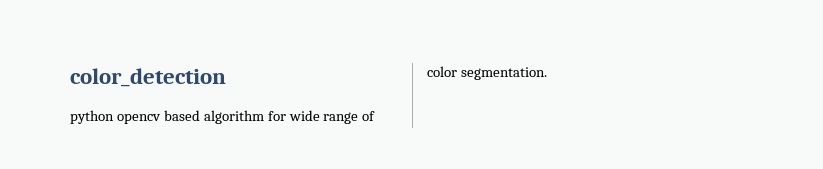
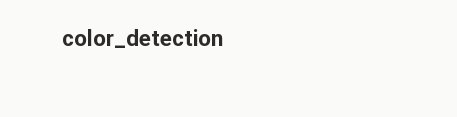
- python opencv based algorithm for wide range of color segmentation.

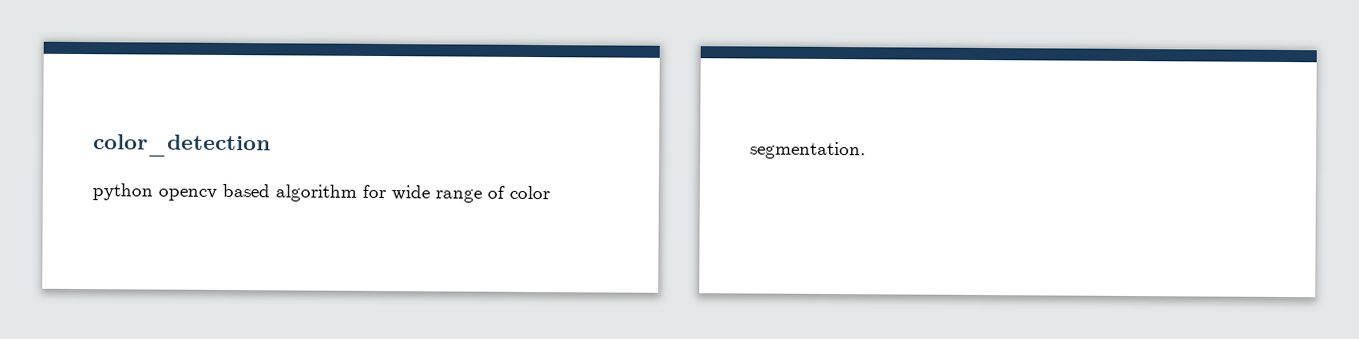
+ python opencv based algorithm for wide range of color segmentation.

